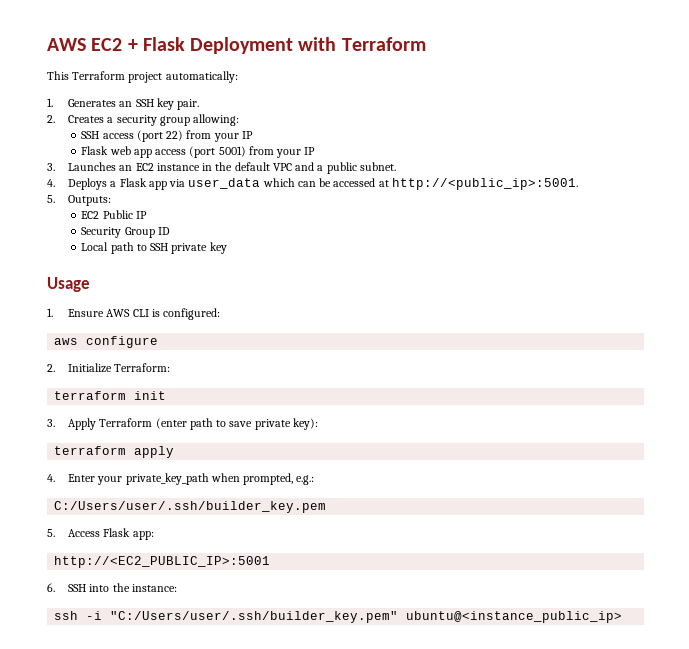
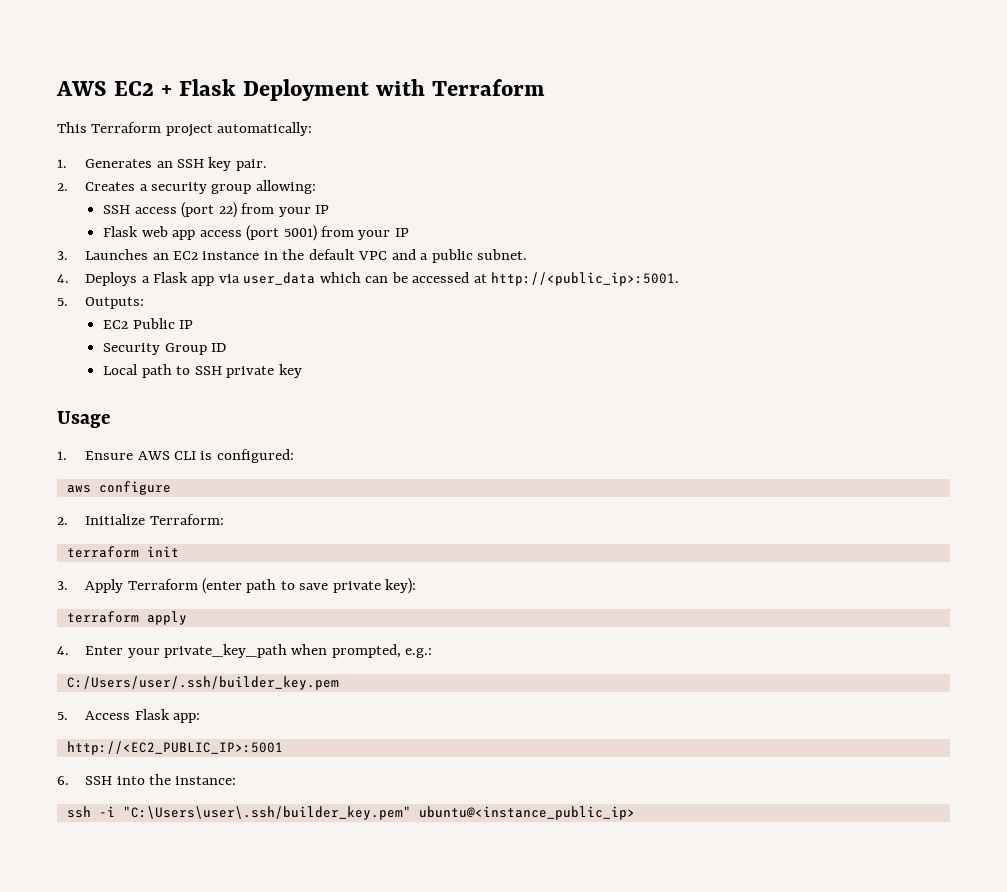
- ssh -i "C:/Users/user/.ssh/builder_key.pem" ubuntu@<instance_public_ip>
+ ssh -i "C:\Users\user\.ssh/builder_key.pem" ubuntu@<instance_public_ip>

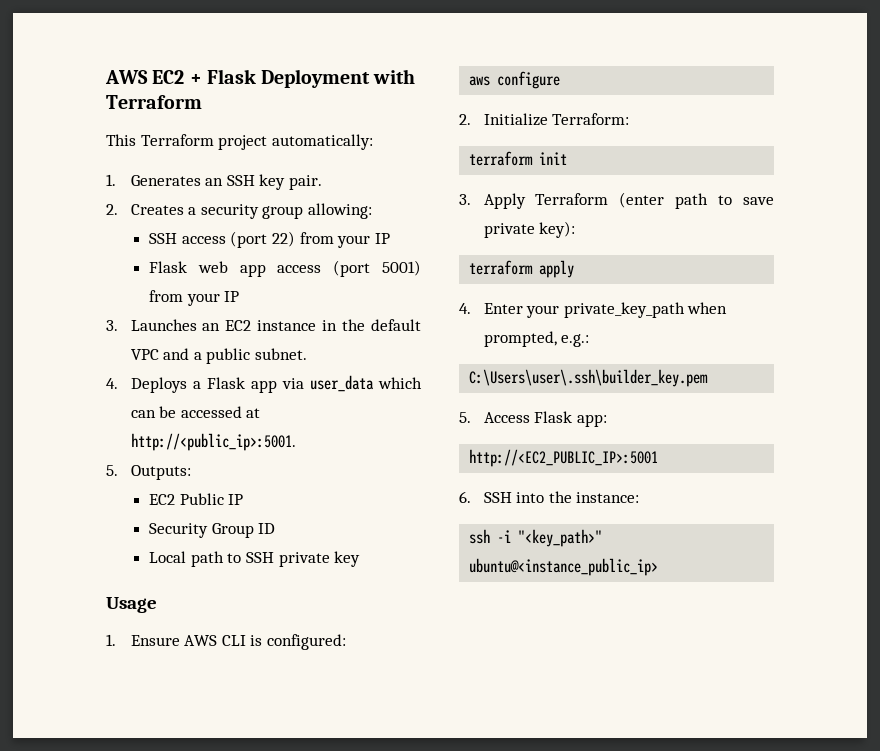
- C:/Users/user/.ssh/builder_key.pem
+ C:\Users\user\.ssh\builder_key.pem
- ssh -i "C:\Users\user\.ssh/builder_key.pem" ubuntu@<instance_public_ip>
+ ssh -i "<key_path>" ubuntu@<instance_public_ip>

